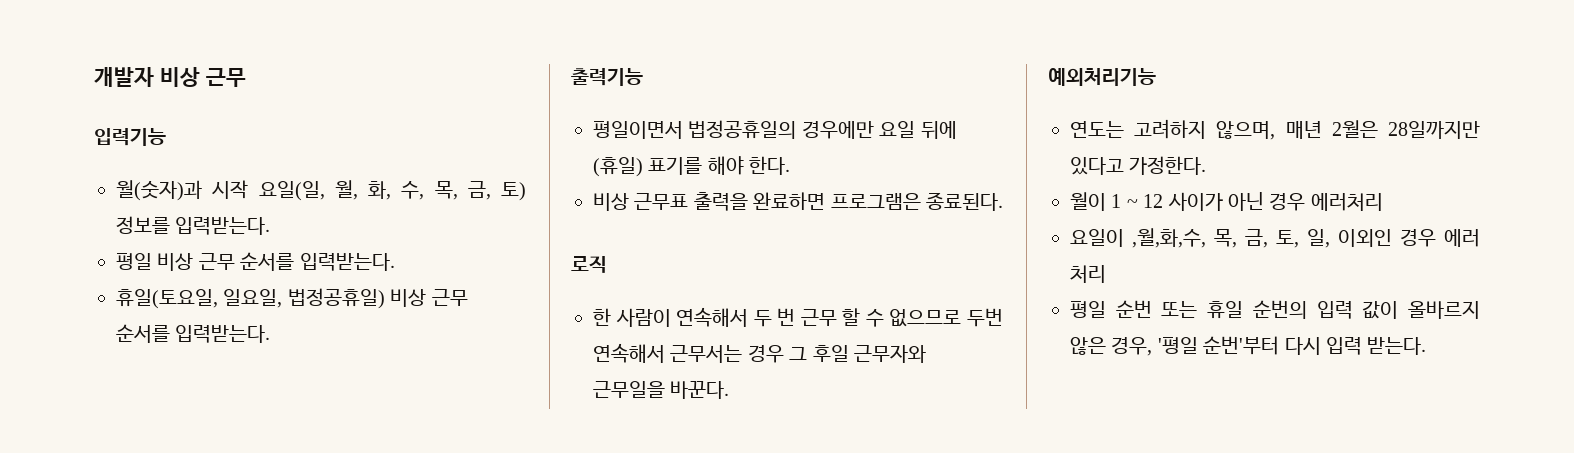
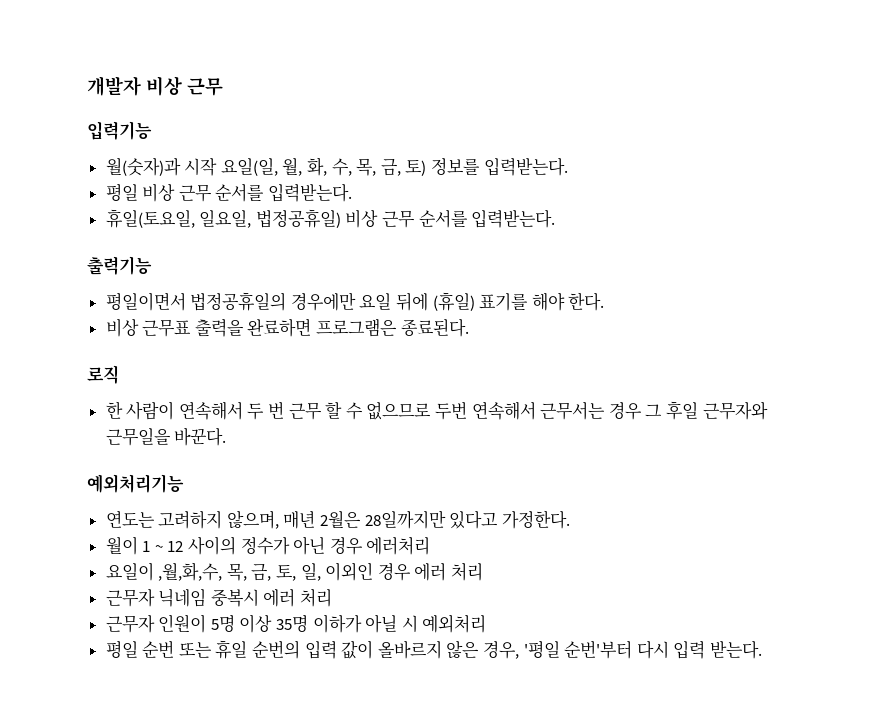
- 월이 1 ~ 12 사이가 아닌 경우 에러처리
+ 월이 1 ~ 12 사이의 정수가 아닌 경우 에러처리
+ 근무자 닉네임 중복시 에러 처리
+ 근무자 인원이 5명 이상 35명 이하가 아닐 시 예외처리

